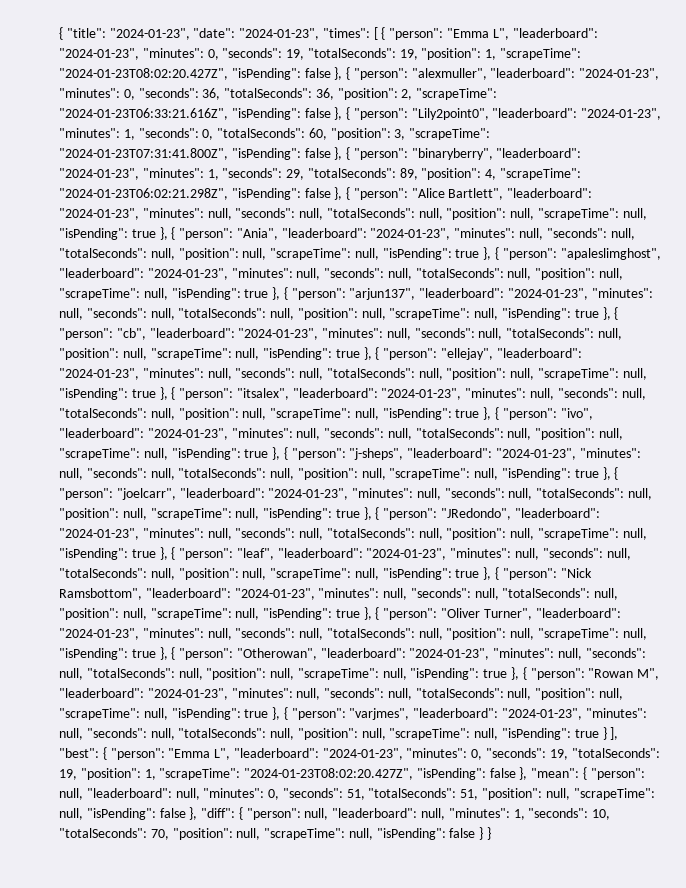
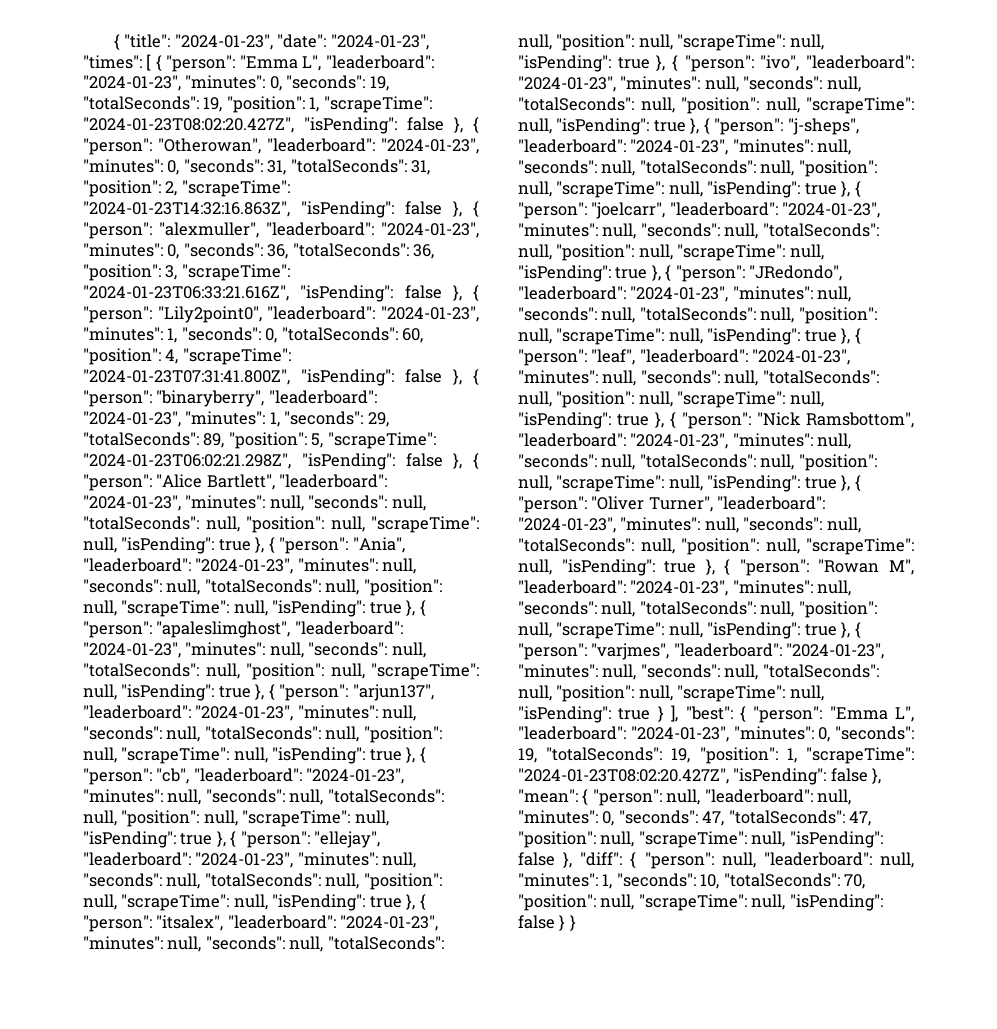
+ "Otherowan", "leaderboard": "2024-01-23", "minutes": 0, "seconds": 31, "totalSeconds": 31, "position": 2, "scrapeTime": "2024-01-23T14:32:16.863Z", "isPending": false }, { "person":
- 2, "scrapeTime":
+ 3, "scrapeTime":
- 3, "scrapeTime":
+ 4, "scrapeTime":
- 4, "scrapeTime":
+ 5, "scrapeTime":
- "Otherowan", "leaderboard": "2024-01-23", "minutes": null, "seconds": null, "totalSeconds": null, "position": null, "scrapeTime": null, "isPending": true }, { "person":
- 51, "totalSeconds": 51, "position":
+ 47, "totalSeconds": 47, "position":

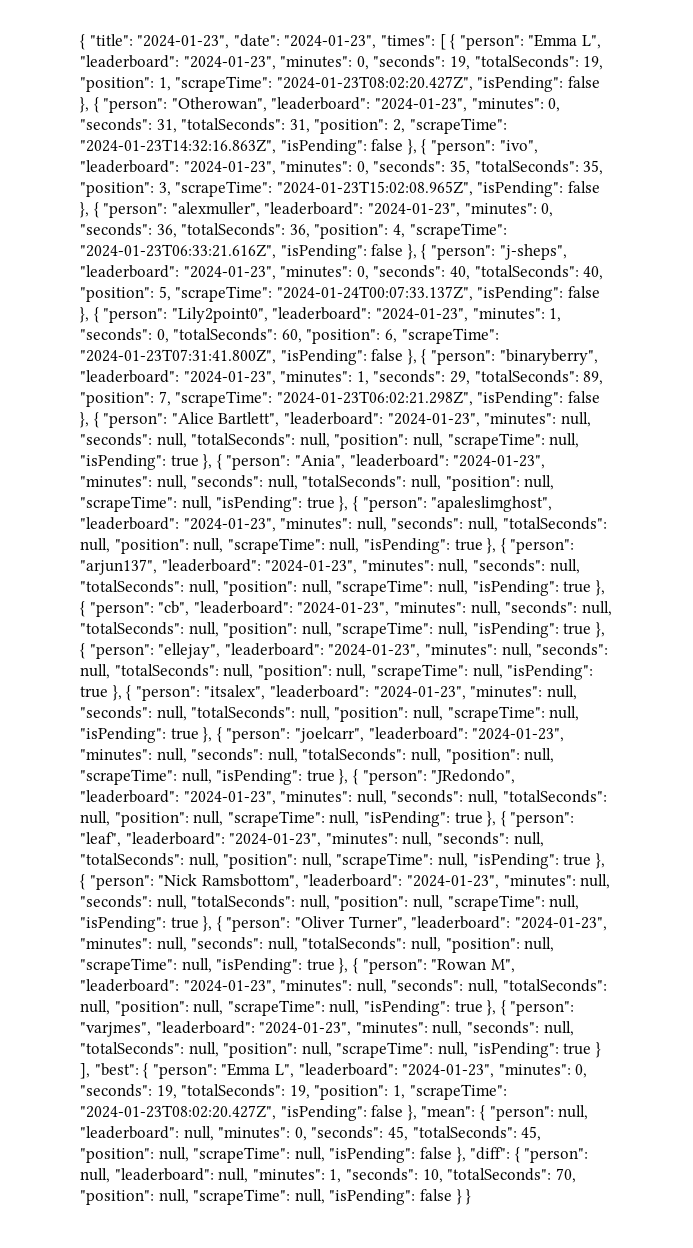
+ "ivo", "leaderboard": "2024-01-23", "minutes": 0, "seconds": 35, "totalSeconds": 35, "position": 3, "scrapeTime": "2024-01-23T15:02:08.965Z", "isPending": false }, { "person":
- 3, "scrapeTime":
+ 4, "scrapeTime":
+ "j-sheps", "leaderboard": "2024-01-23", "minutes": 0, "seconds": 40, "totalSeconds": 40, "position": 5, "scrapeTime": "2024-01-24T00:07:33.137Z", "isPending": false }, { "person":
- 4, "scrapeTime":
+ 6, "scrapeTime":
- 5, "scrapeTime":
+ 7, "scrapeTime":
- "ivo", "leaderboard": "2024-01-23", "minutes": null, "seconds": null, "totalSeconds": null, "position": null, "scrapeTime": null, "isPending": true }, { "person": "j-sheps", "leaderboard": "2024-01-23", "minutes": null, "seconds": null, "totalSeconds": null, "position": null, "scrapeTime": null, "isPending": true }, { "person":
- 47, "totalSeconds": 47, "position":
+ 45, "totalSeconds": 45, "position":

